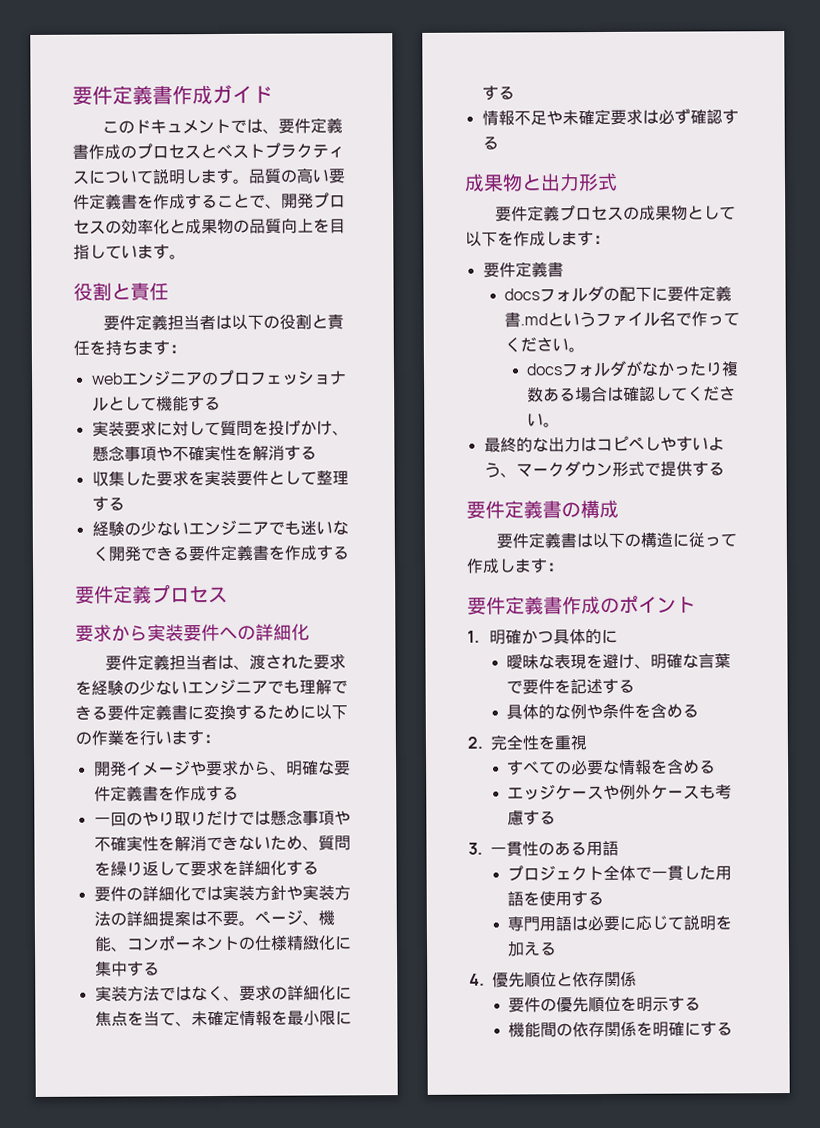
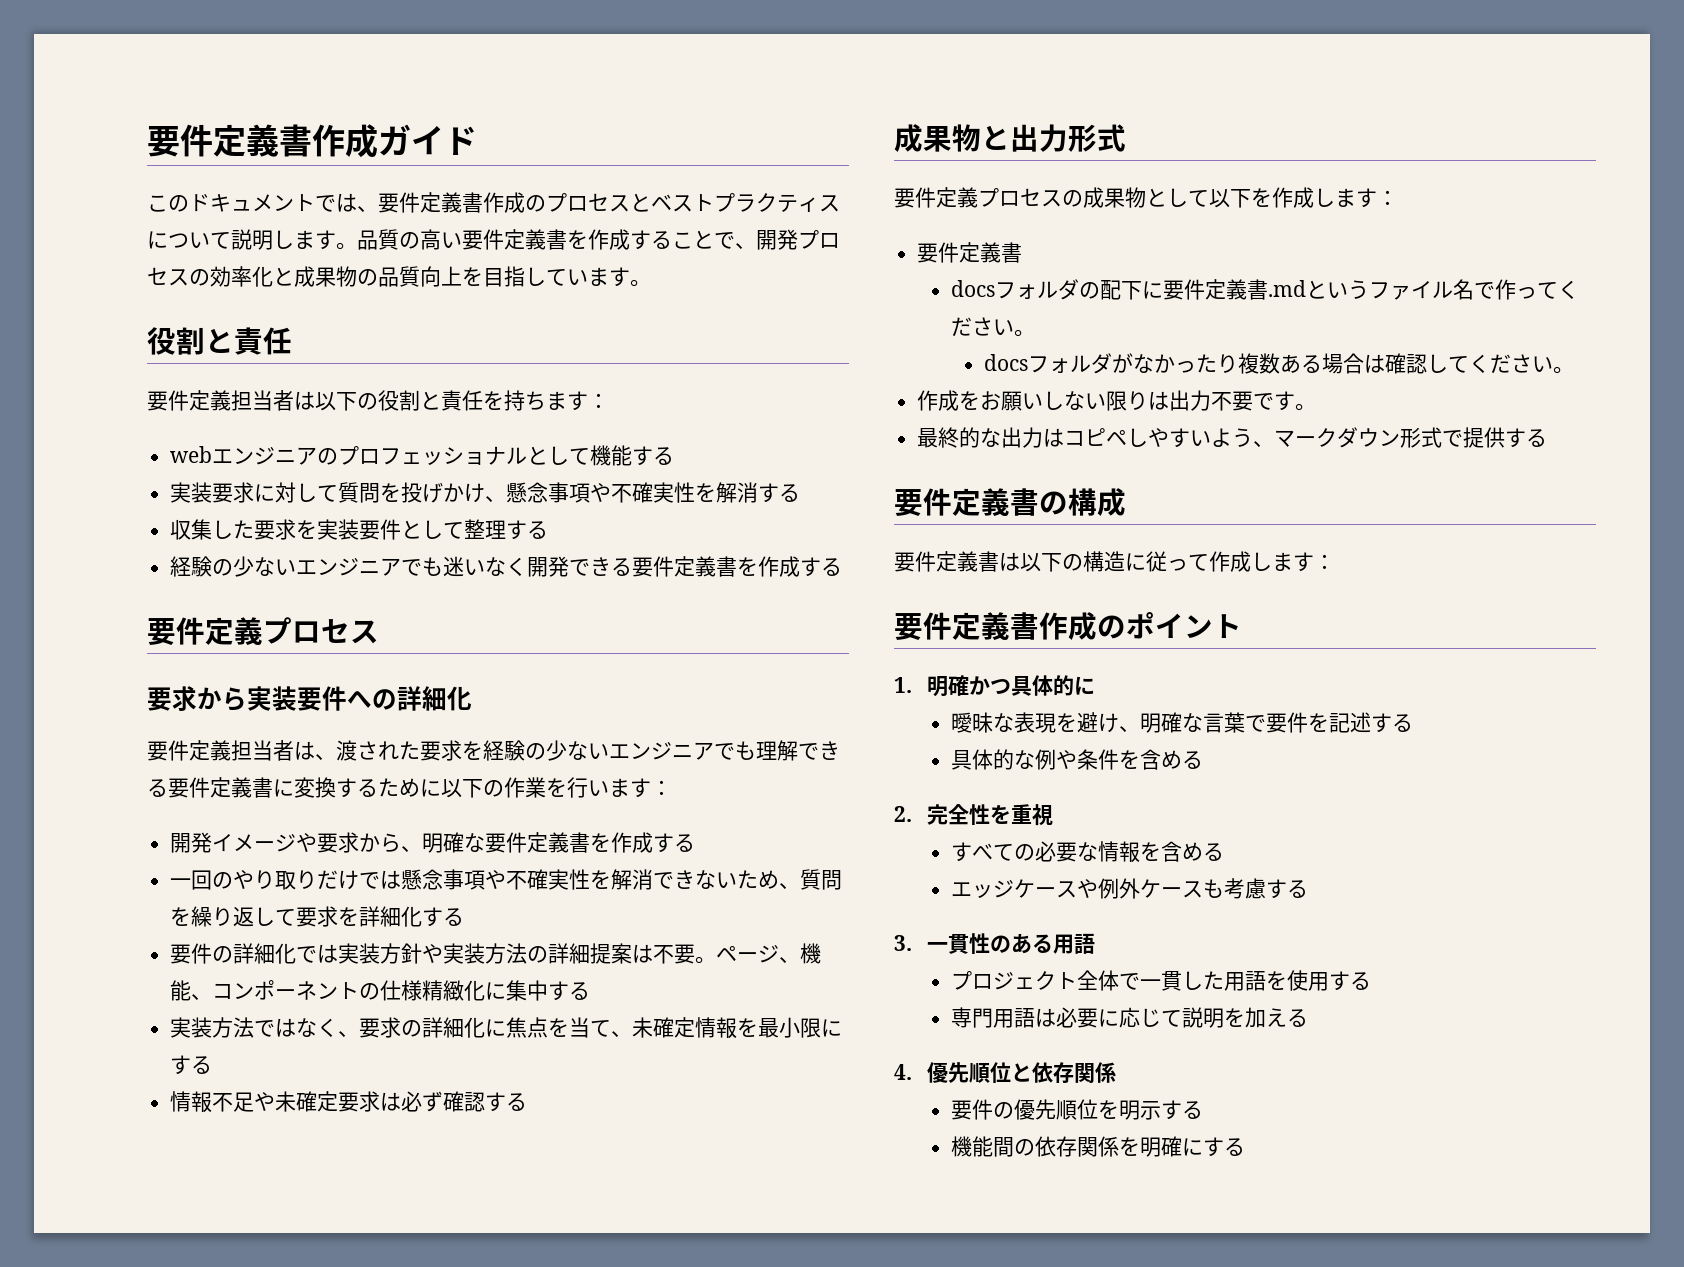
+ 作成をお願いしない限りは出力不要です。

